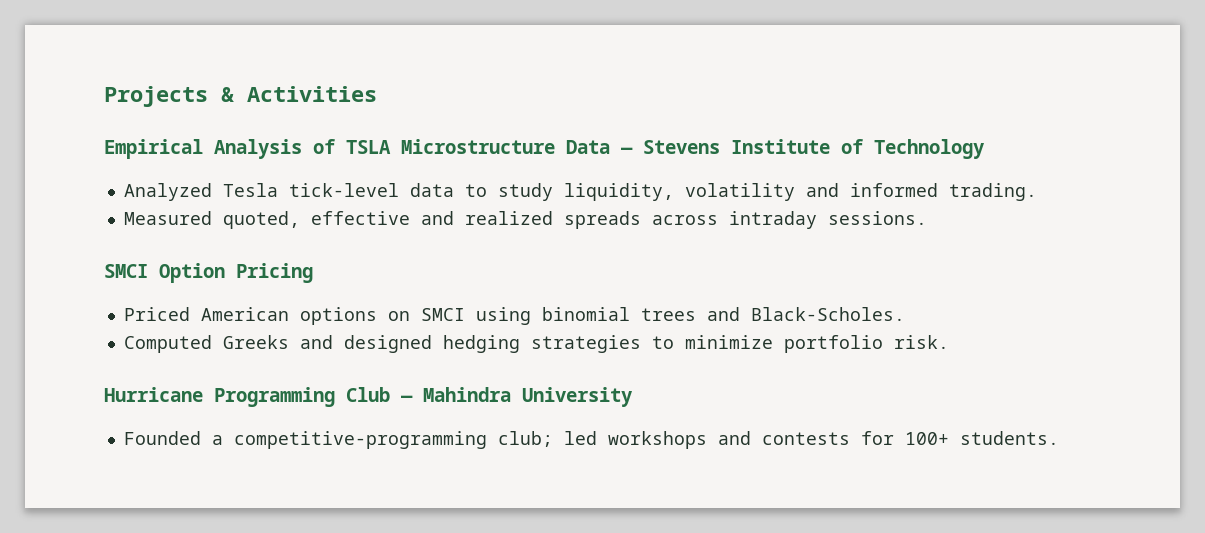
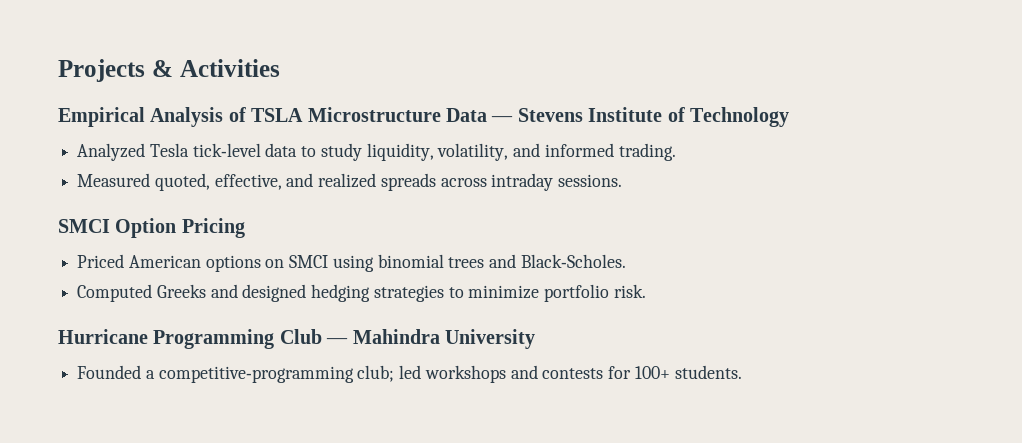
- Analyzed Tesla tick‑level data to study liquidity, volatility and informed trading.
+ Analyzed Tesla tick‑level data to study liquidity, volatility, and informed trading.
- Measured quoted, effective and realized spreads across intraday sessions.
+ Measured quoted, effective, and realized spreads across intraday sessions.

